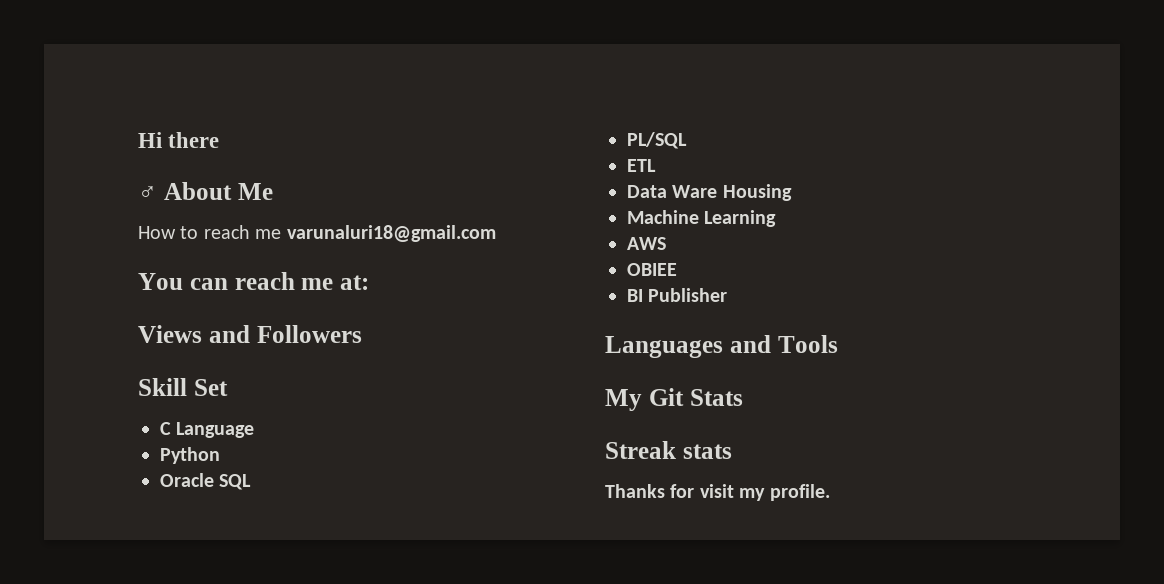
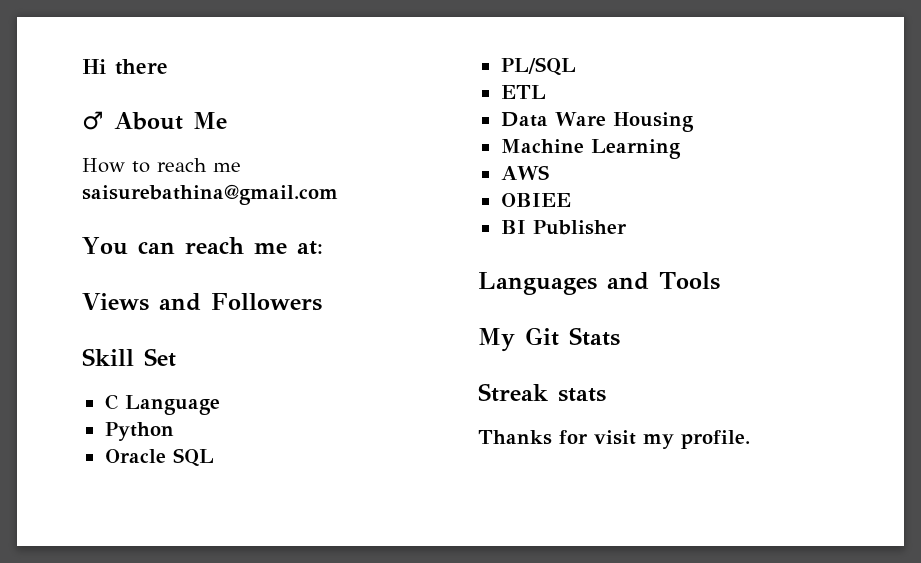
- How to reach me varunaluri18@gmail.com
+ How to reach me saisurebathina@gmail.com

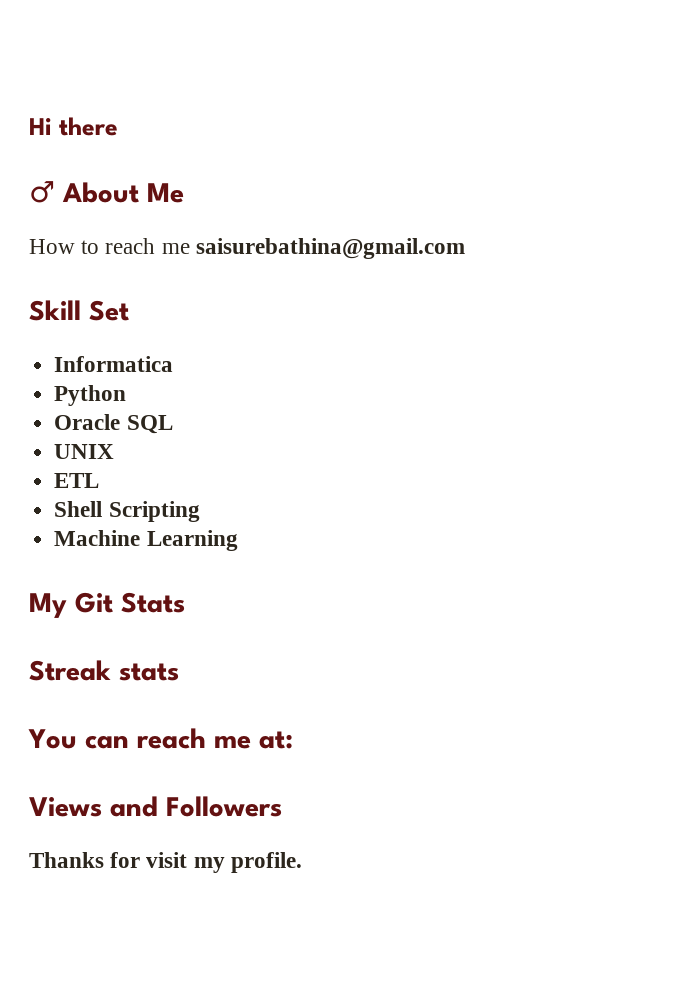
+ Skill Set
+ Informatica
+ Python
+ Oracle SQL
+ UNIX
+ ETL
+ Shell Scripting
+ Machine Learning
+ My Git Stats
+ Streak stats
- Skill Set
- C Language
- Python
- Oracle SQL
- PL/SQL
- ETL
- Data Ware Housing
- Machine Learning
- AWS
- OBIEE
- BI Publisher
- Languages and Tools
- My Git Stats
- Streak stats

